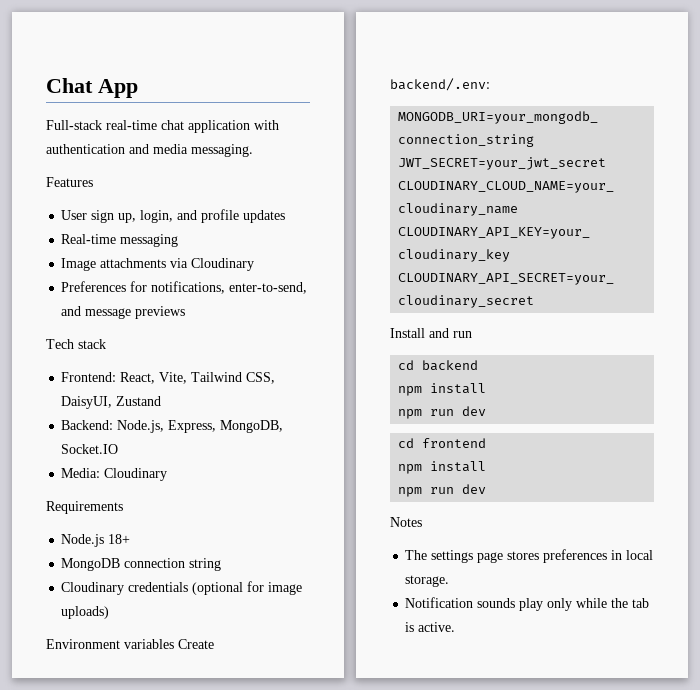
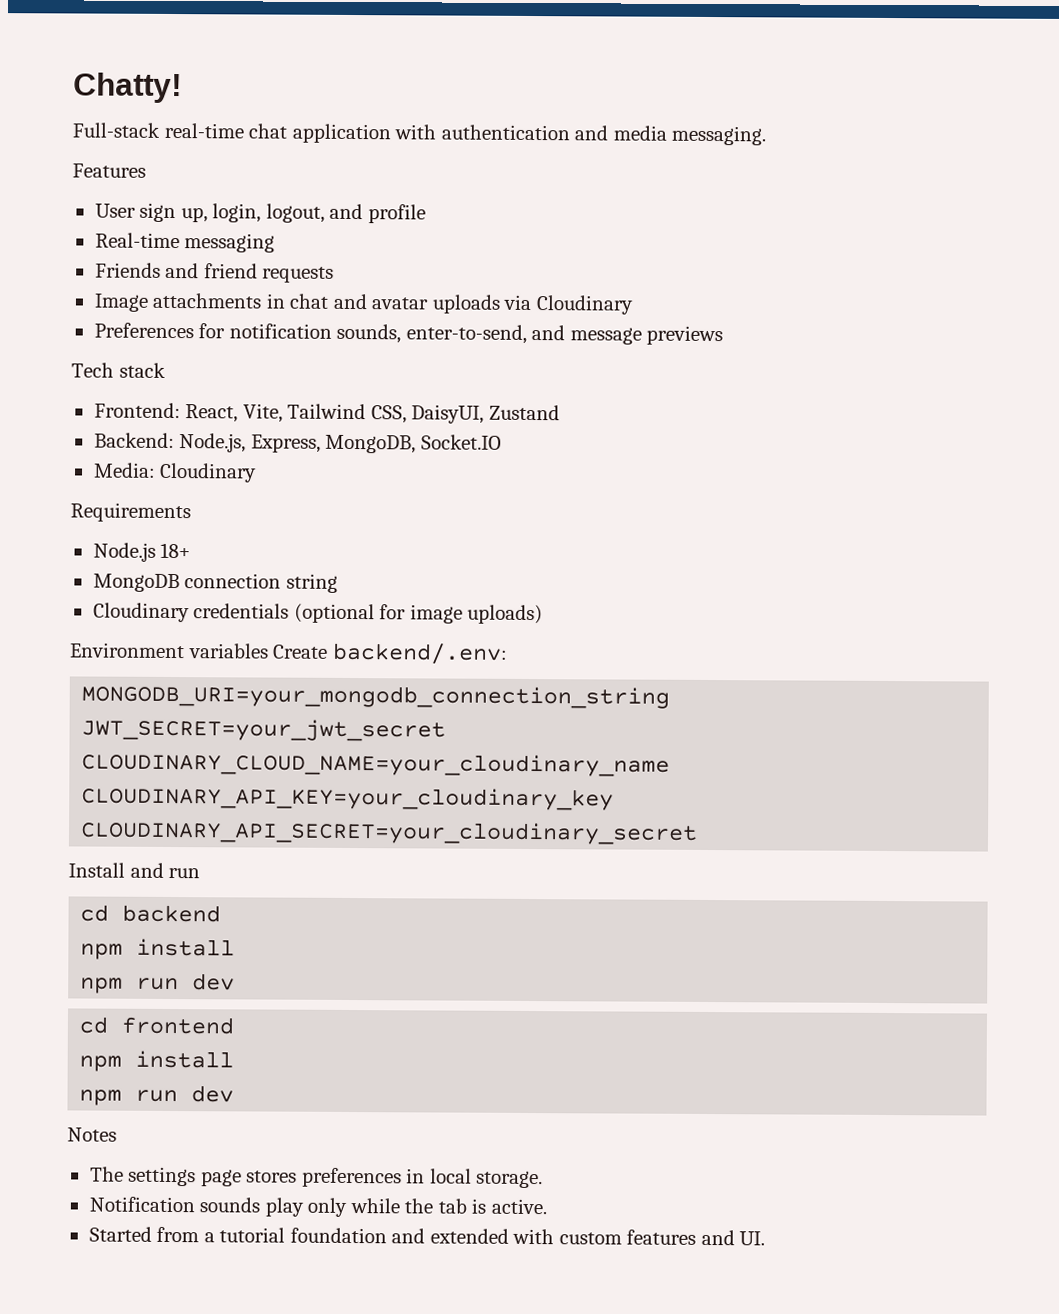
- Chat App
+ Chatty!
- User sign up, login, and profile updates
+ User sign up, login, logout, and profile
- Image attachments via Cloudinary
+ Friends and friend requests
+ Image attachments in chat and avatar uploads via Cloudinary
- Preferences for notifications, enter-to-send, and message previews
+ Preferences for notification sounds, enter-to-send, and message previews
+ Started from a tutorial foundation and extended with custom features and UI.

